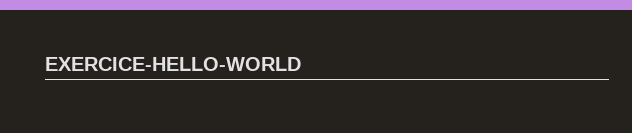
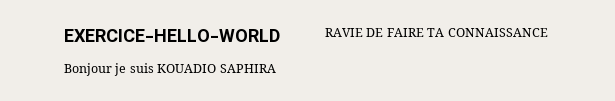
+ Bonjour je suis KOUADIO SAPHIRA RAVIE DE FAIRE TA CONNAISSANCE

